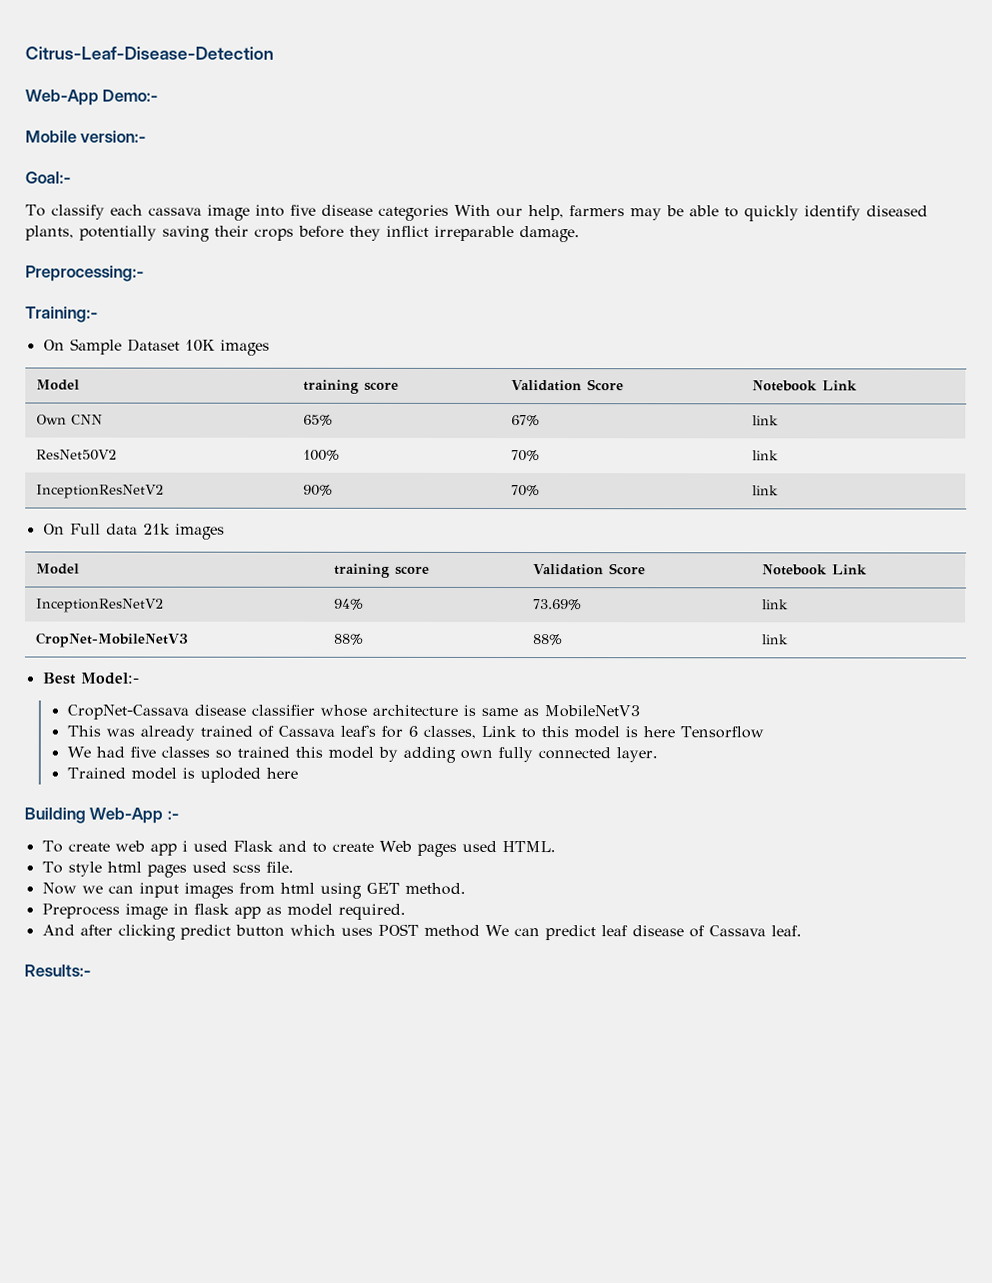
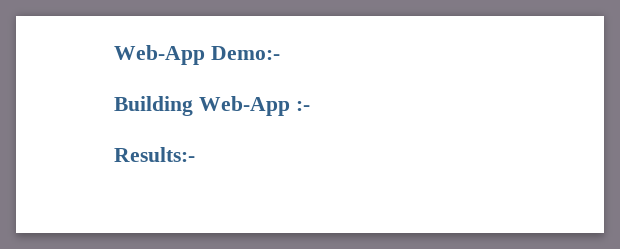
- Citrus-Leaf-Disease-Detection
- Mobile version:-
- Goal:-
- To classify each cassava image into five disease categories With our help, farmers may be able to quickly identify diseased plants, potentially saving their crops before they inflict irreparable damage.
- Preprocessing:-
- Training:-
- On Sample Dataset 10K images
- Model | training score | Validation Score | Notebook Link
- Own CNN | 65% | 67% | link
- ResNet50V2 | 100% | 70% | link
- InceptionResNetV2 | 90% | 70% | link
- On Full data 21k images
- Model | training score | Validation Score | Notebook Link
- InceptionResNetV2 | 94% | 73.69% | link
- CropNet-MobileNetV3 | 88% | 88% | link
- Best Model:-
- CropNet-Cassava disease classifier whose architecture is same as MobileNetV3
- This was already trained of Cassava leaf's for 6 classes, Link to this model is here Tensorflow
- We had five classes so trained this model by adding own fully connected layer.
- Trained model is uploded here
  Building Web-App :-
- To create web app i used Flask and to create Web pages used HTML.
- To style html pages used scss file.
- Now we can input images from html using GET method.
- Preprocess image in flask app as model required.
- And after clicking predict button which uses POST method We can predict leaf disease of Cassava leaf.

